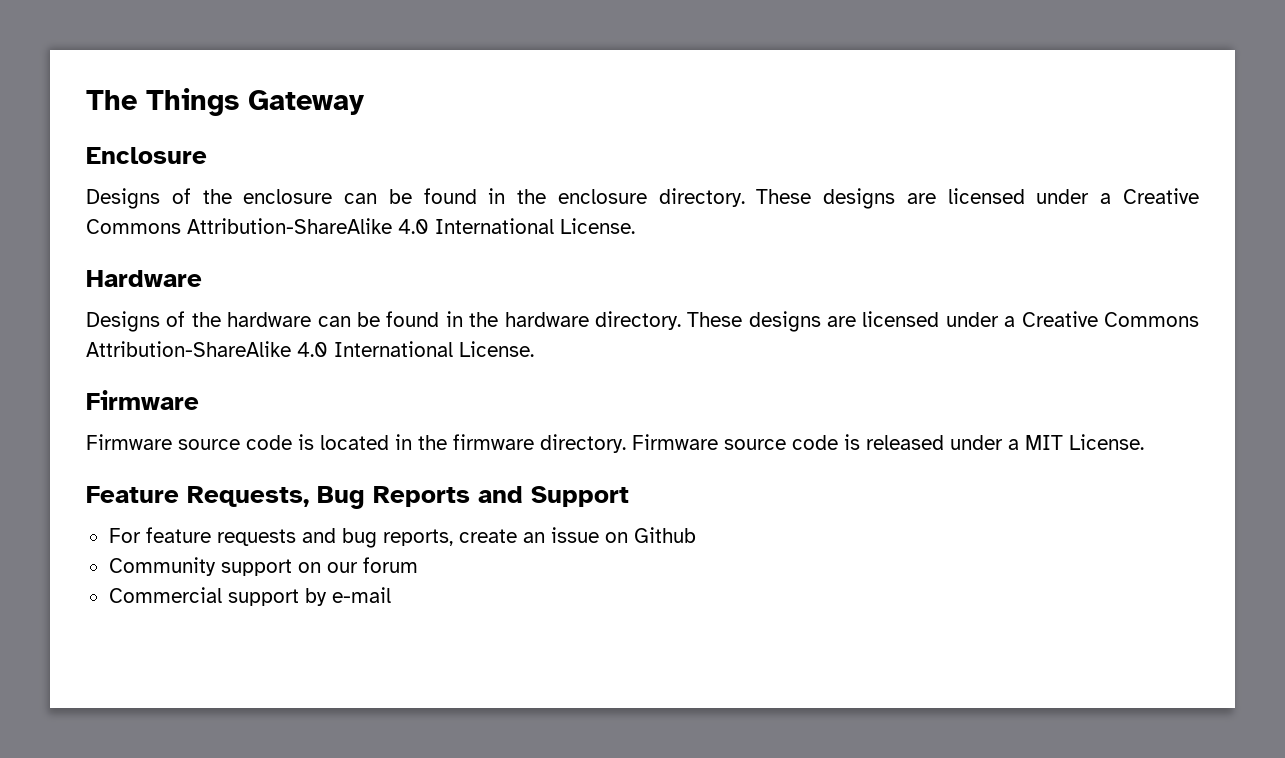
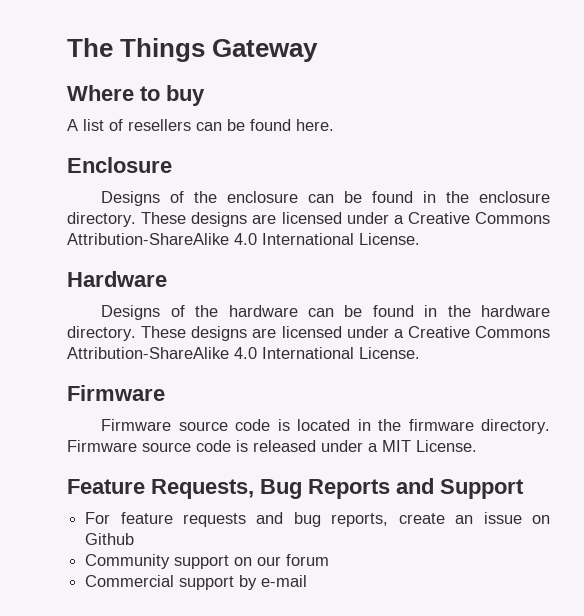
+ Where to buy
+ A list of resellers can be found here.

